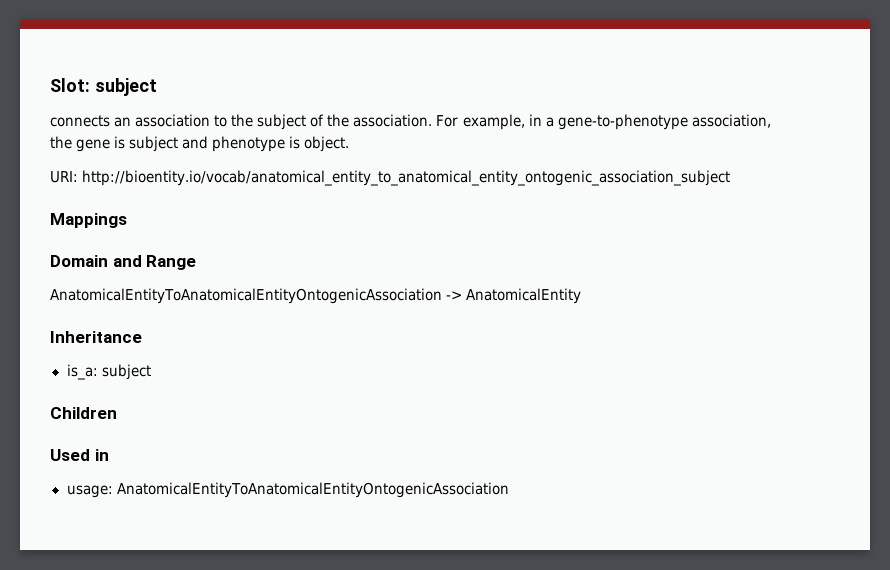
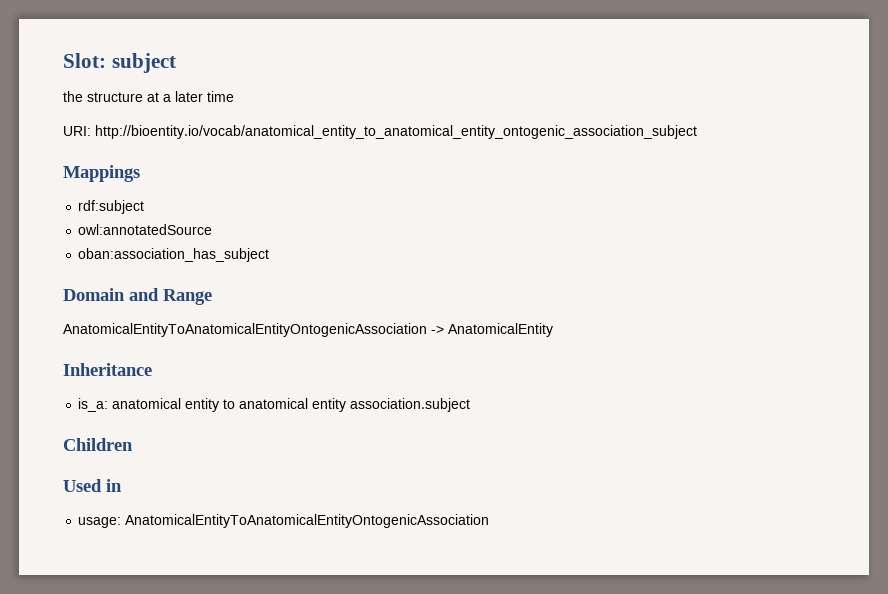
- connects an association to the subject of the association. For example, in a gene-to-phenotype association, the gene is subject and phenotype is object.
+ the structure at a later time
+ rdf:subject
+ owl:annotatedSource
+ oban:association_has_subject
- is_a: subject
+ is_a: anatomical entity to anatomical entity association.subject

